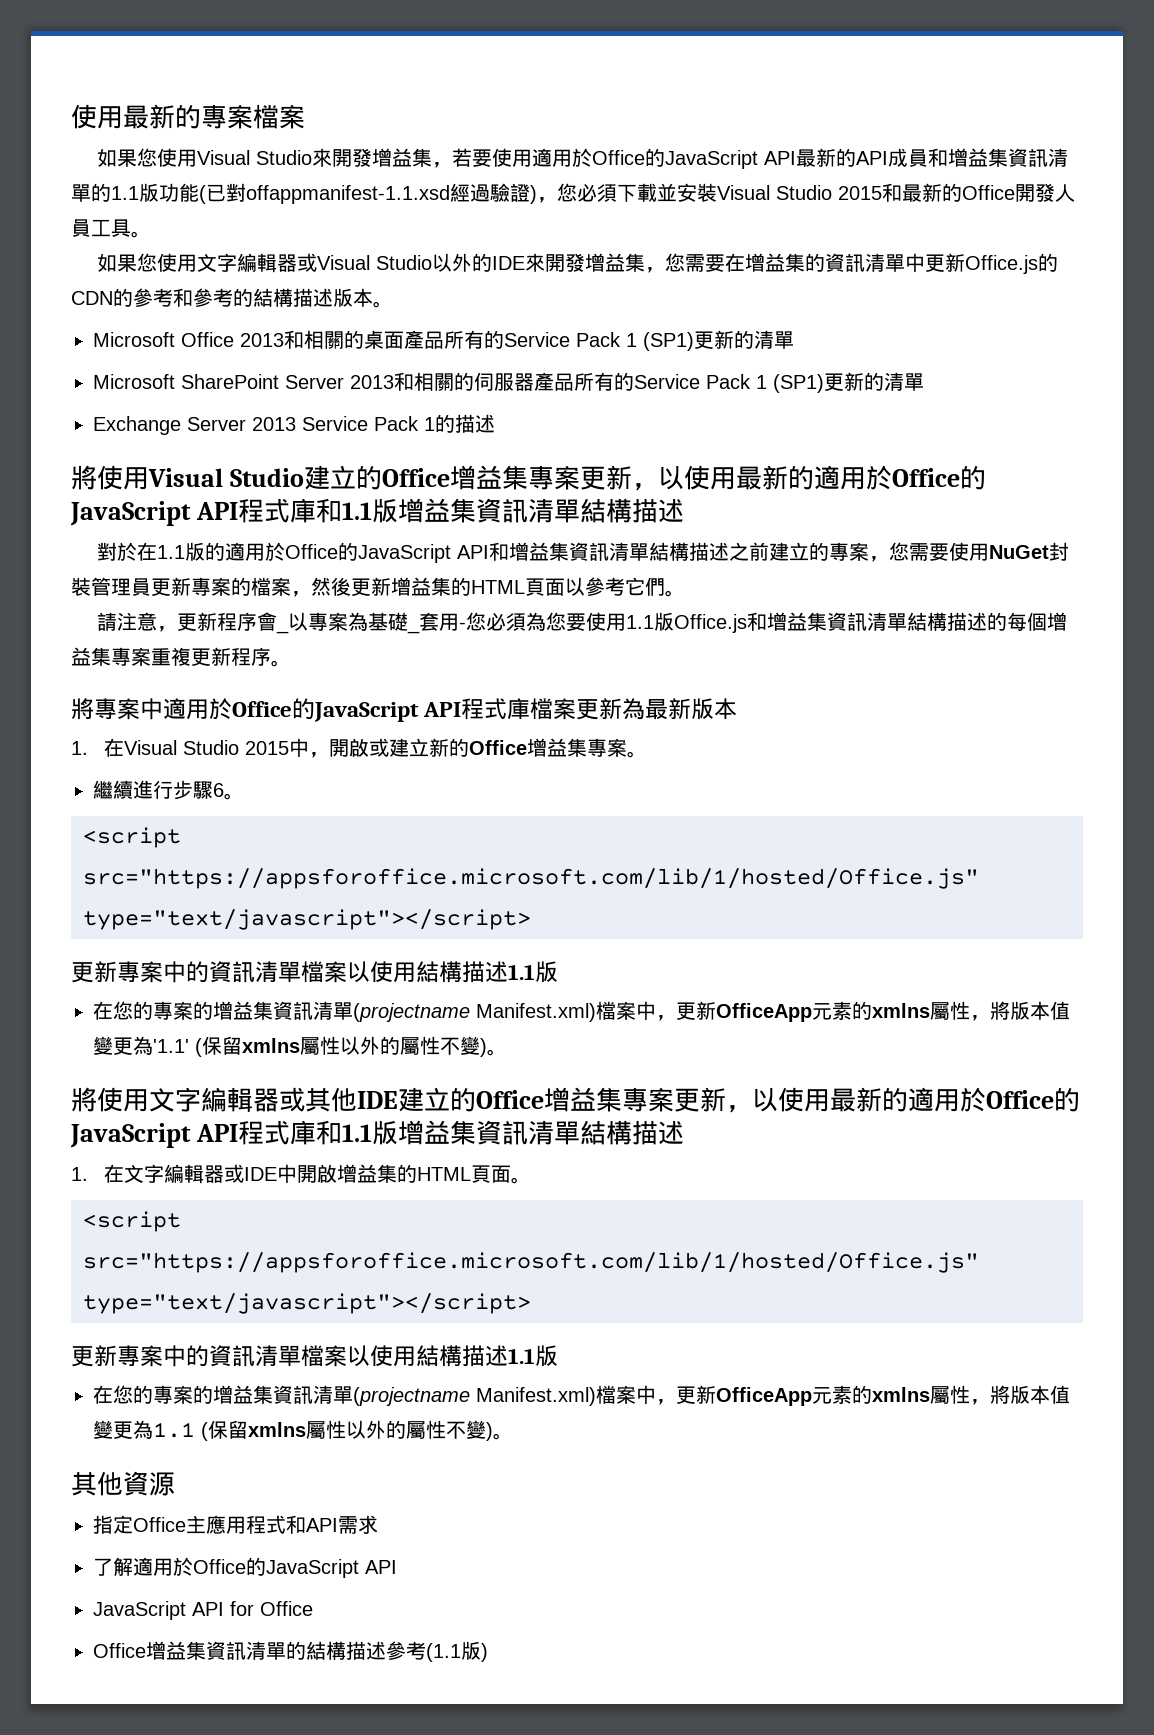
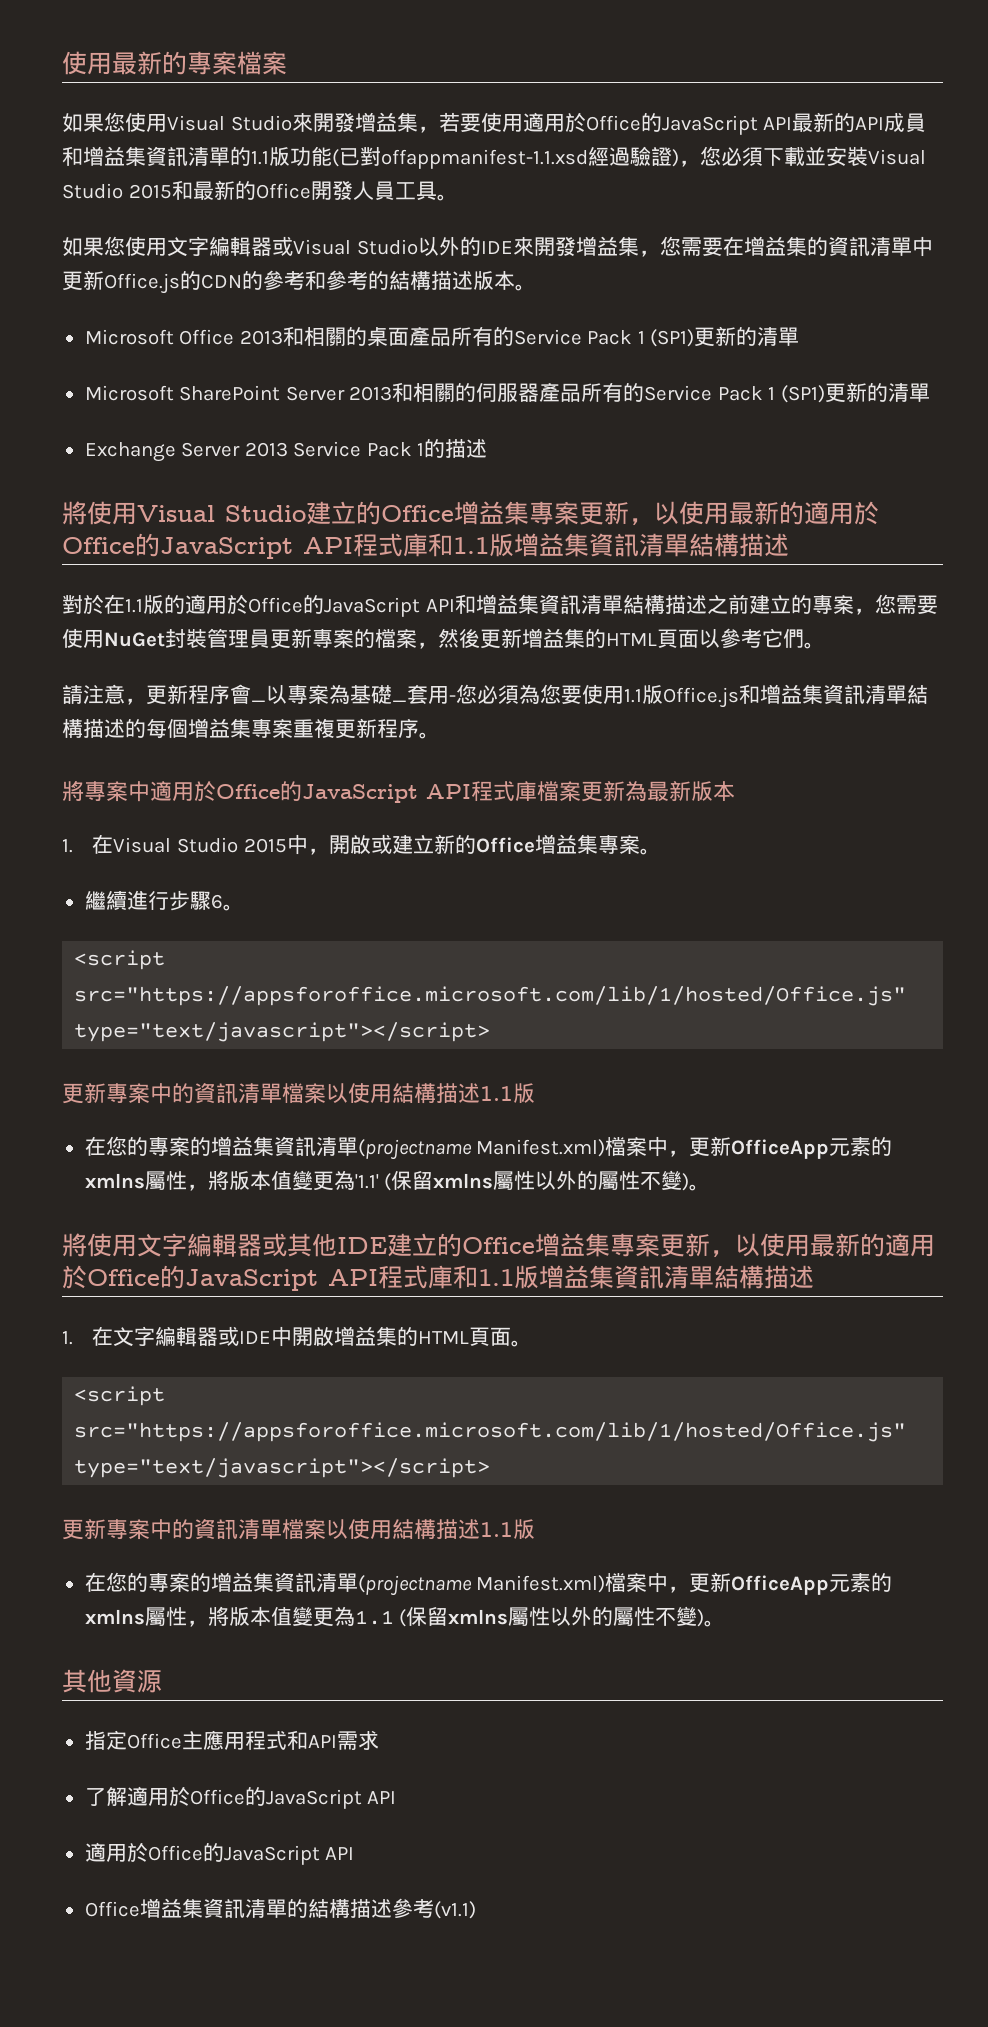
  了解適用於Office的JavaScript API
- JavaScript API for Office
+ 適用於Office的JavaScript API
- Office增益集資訊清單的結構描述參考(1.1版)
+ Office增益集資訊清單的結構描述參考(v1.1)

